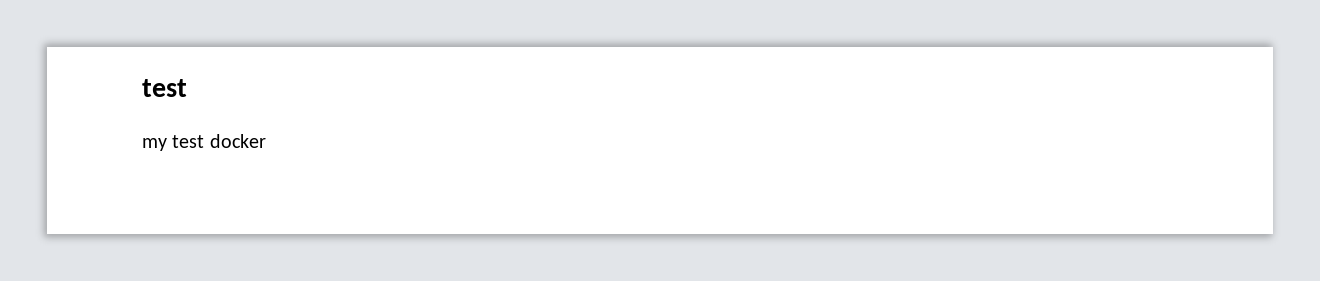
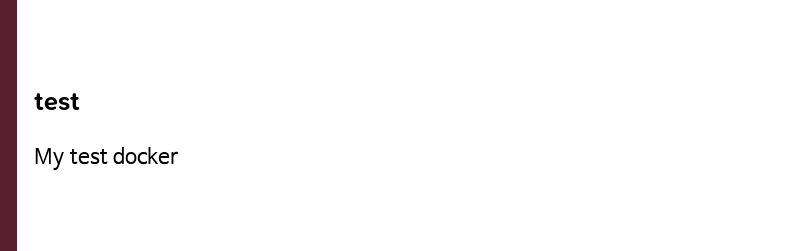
- my test docker
+ My test docker

